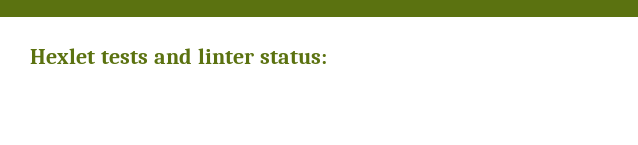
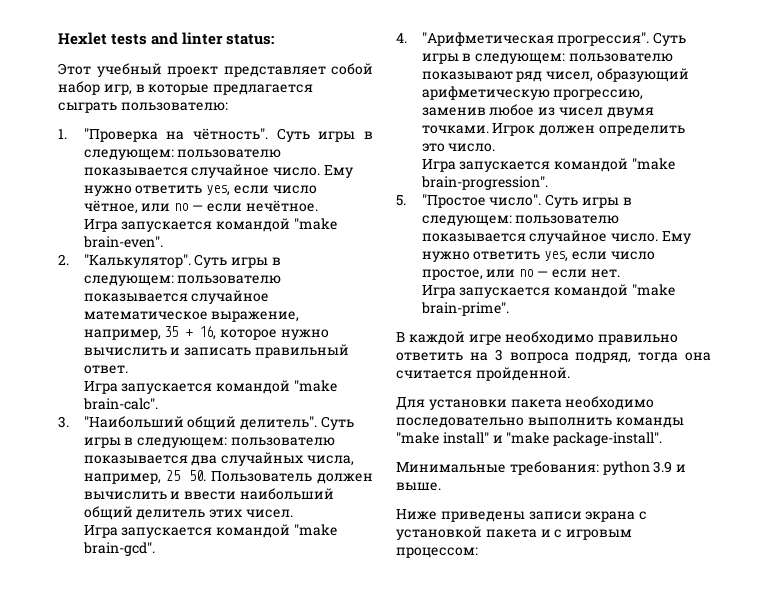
+ Этот учебный проект представляет собой набор игр, в которые предлагается сыграть пользователю:
+ 1. "Проверка на чётность". Суть игры в следующем: пользователю показывается случайное число. Ему нужно ответить yes, если число чётное, или no — если нечётное.
+ Игра запускается командой "make brain-even".
+ 2. "Калькулятор". Суть игры в следующем: пользователю показывается случайное математическое выражение, например, 35 + 16, которое нужно вычислить и записать правильный ответ.
+ Игра запускается командой "make brain-calc".
+ 3. "Наибольший общий делитель". Суть игры в следующем: пользователю показывается два случайных числа, например, 25 50. Пользователь должен вычислить и ввести наибольший общий делитель этих чисел.
+ Игра запускается командой "make brain-gcd".
+ 4. "Арифметическая прогрессия". Суть игры в следующем: пользователю показывают ряд чисел, образующий арифметическую прогрессию, заменив любое из чисел двумя точками. Игрок должен определить это число.
+ Игра запускается командой "make brain-progression".
+ 5. "Простое число". Суть игры в следующем: пользователю показывается случайное число. Ему нужно ответить yes, если число простое, или no — если нет.
+ Игра запускается командой "make brain-prime".
+ В каждой игре необходимо правильно ответить на 3 вопроса подряд, тогда она считается пройденной.
+ Для установки пакета необходимо последовательно выполнить команды "make install" и "make package-install".
+ Минимальные требования: python 3.9 и выше.
+ Ниже приведены записи экрана с установкой пакета и с игровым процессом:

